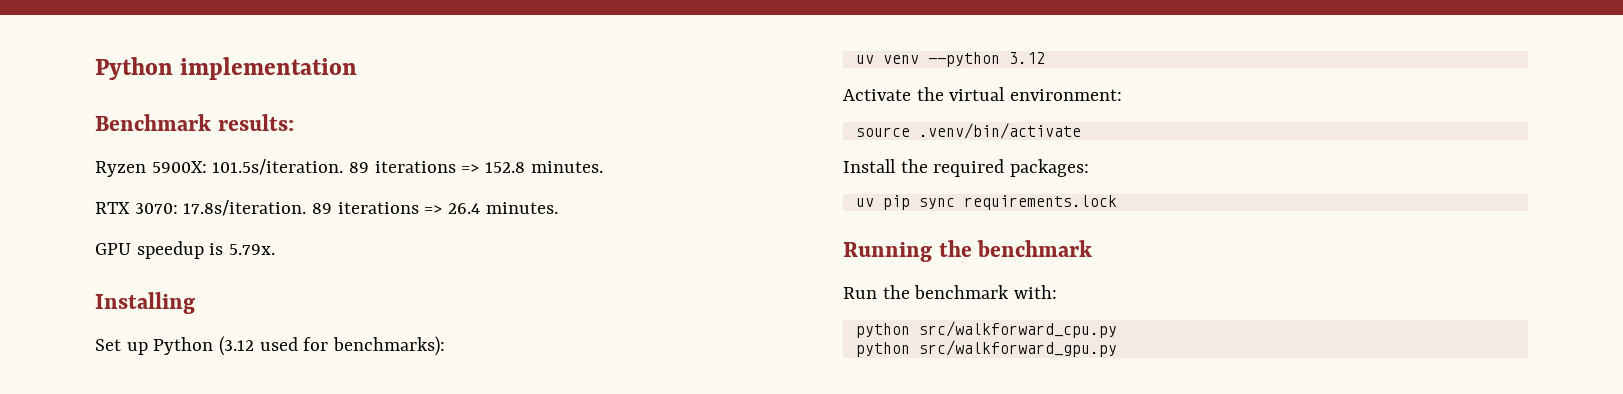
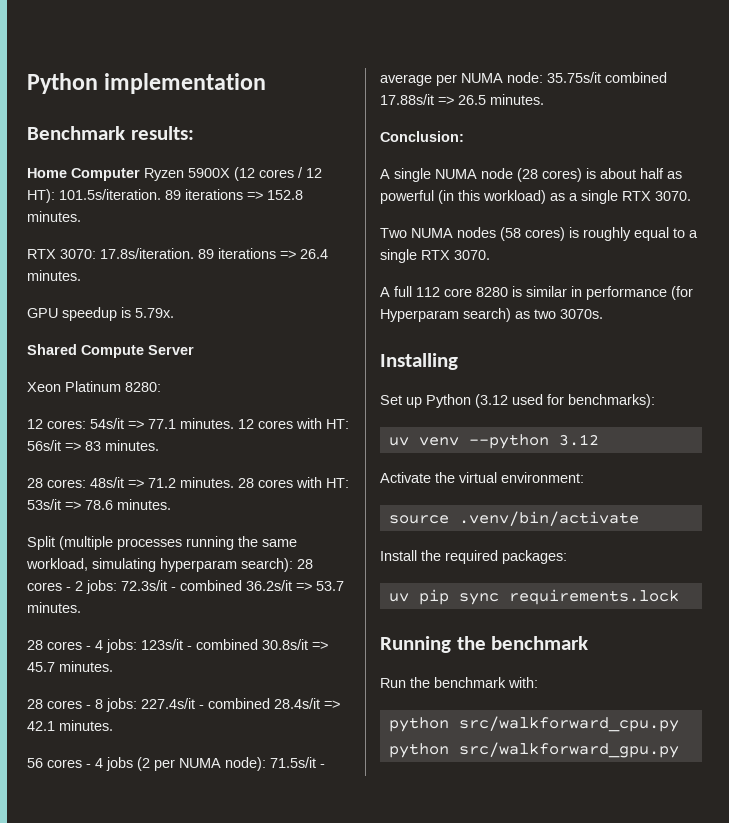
- Ryzen 5900X: 101.5s/iteration. 89 iterations => 152.8 minutes.
+ Home Computer Ryzen 5900X (12 cores / 12 HT): 101.5s/iteration. 89 iterations => 152.8 minutes.
+ Shared Compute Server
+ Xeon Platinum 8280:
+ 12 cores: 54s/it => 77.1 minutes. 12 cores with HT: 56s/it => 83 minutes.
+ 28 cores: 48s/it => 71.2 minutes. 28 cores with HT: 53s/it => 78.6 minutes.
+ Split (multiple processes running the same workload, simulating hyperparam search): 28 cores - 2 jobs: 72.3s/it - combined 36.2s/it => 53.7 minutes.
+ 28 cores - 4 jobs: 123s/it - combined 30.8s/it => 45.7 minutes.
+ 28 cores - 8 jobs: 227.4s/it - combined 28.4s/it => 42.1 minutes.
+ 56 cores - 4 jobs (2 per NUMA node): 71.5s/it - average per NUMA node: 35.75s/it combined 17.88s/it => 26.5 minutes.
+ Conclusion:
+ A single NUMA node (28 cores) is about half as powerful (in this workload) as a single RTX 3070.
+ Two NUMA nodes (58 cores) is roughly equal to a single RTX 3070.
+ A full 112 core 8280 is similar in performance (for Hyperparam search) as two 3070s.

